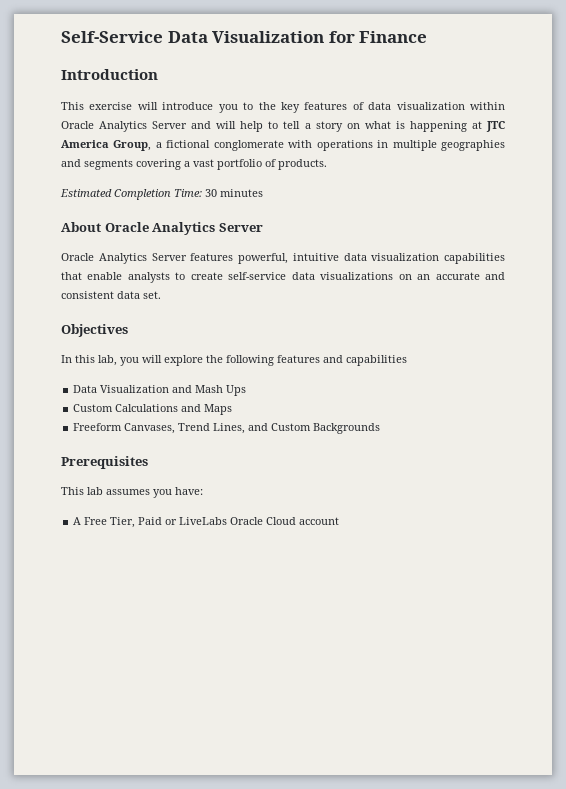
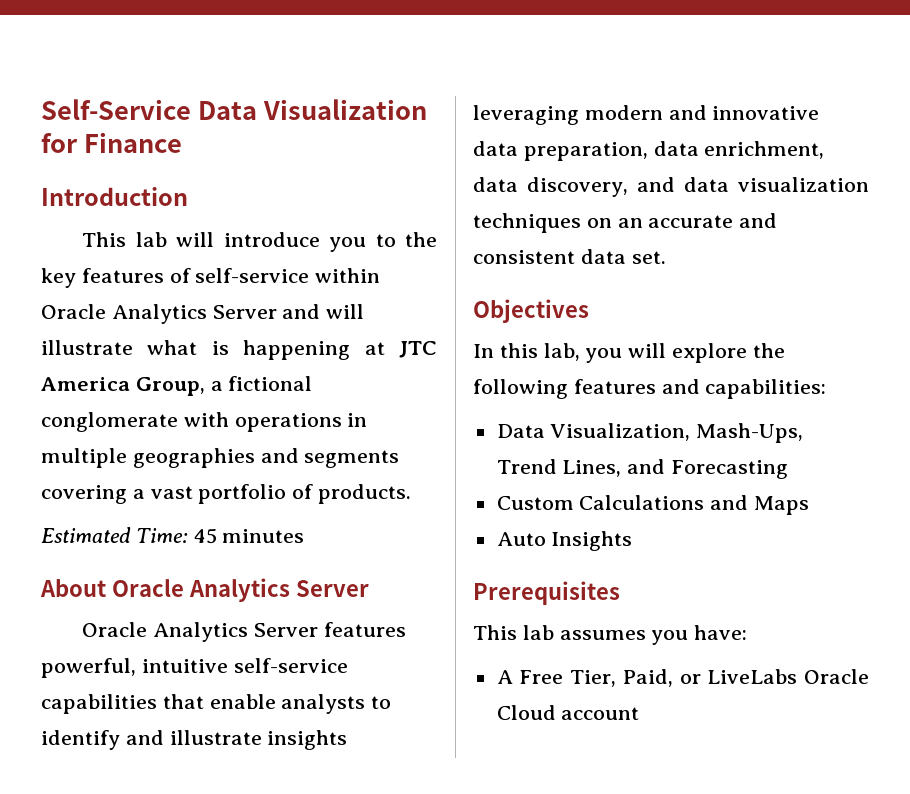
- This exercise will introduce you to the key features of data visualization within Oracle Analytics Server and will help to tell a story on what is happening at JTC America Group, a fictional conglomerate with operations in multiple geographies and segments covering a vast portfolio of products.
+ This lab will introduce you to the key features of self-service within Oracle Analytics Server and will illustrate what is happening at JTC America Group, a fictional conglomerate with operations in multiple geographies and segments covering a vast portfolio of products.
- Estimated Completion Time: 30 minutes
+ Estimated Time: 45 minutes
- Oracle Analytics Server features powerful, intuitive data visualization capabilities that enable analysts to create self-service data visualizations on an accurate and consistent data set.
+ Oracle Analytics Server features powerful, intuitive self-service capabilities that enable analysts to identify and illustrate insights leveraging modern and innovative data preparation, data enrichment, data discovery, and data visualization techniques on an accurate and consistent data set.
- In this lab, you will explore the following features and capabilities
- Data Visualization and Mash Ups
+ In this lab, you will explore the following features and capabilities:
+ Data Visualization, Mash-Ups, Trend Lines, and Forecasting
  Custom Calculations and Maps
- Freeform Canvases, Trend Lines, and Custom Backgrounds
+ Auto Insights
- A Free Tier, Paid or LiveLabs Oracle Cloud account
+ A Free Tier, Paid, or LiveLabs Oracle Cloud account

